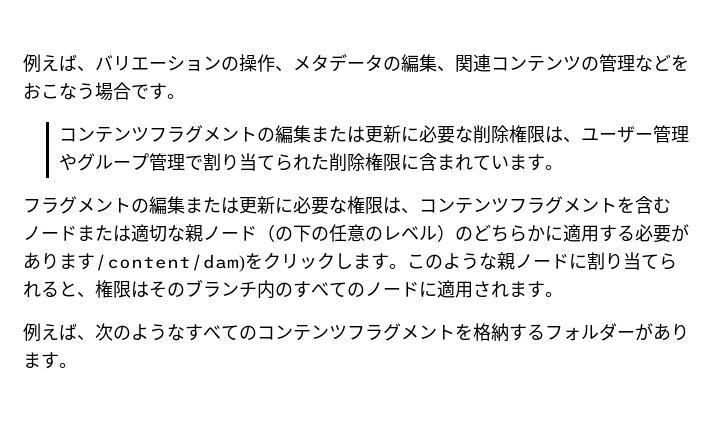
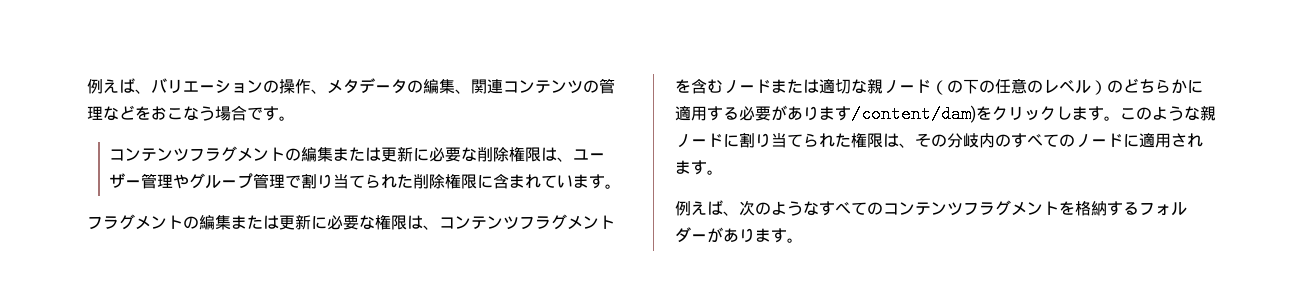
- このような親ノードに割り当てられると、権限はそのブランチ内のすべてのノードに適用されます。
+ このような親ノードに割り当てられた権限は、その分岐内のすべてのノードに適用されます。

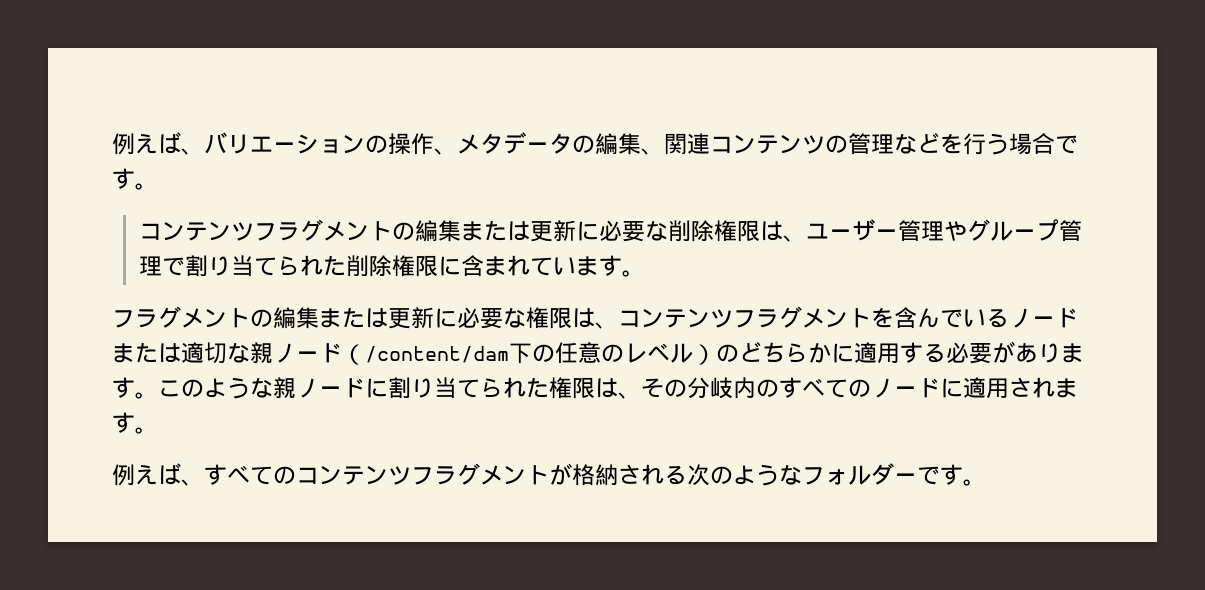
- 例えば、バリエーションの操作、メタデータの編集、関連コンテンツの管理などをおこなう場合です。
+ 例えば、バリエーションの操作、メタデータの編集、関連コンテンツの管理などを行う場合です。
- フラグメントの編集または更新に必要な権限は、コンテンツフラグメントを含むノードまたは適切な親ノード（の下の任意のレベル）のどちらかに適用する必要があります/content/dam)をクリックします。
+ フラグメントの編集または更新に必要な権限は、コンテンツフラグメントを含んでいるノードまたは適切な親ノード（/content/dam下の任意のレベル）のどちらかに適用する必要があります。
- 例えば、次のようなすべてのコンテンツフラグメントを格納するフォルダーがあります。
+ 例えば、すべてのコンテンツフラグメントが格納される次のようなフォルダーです。

